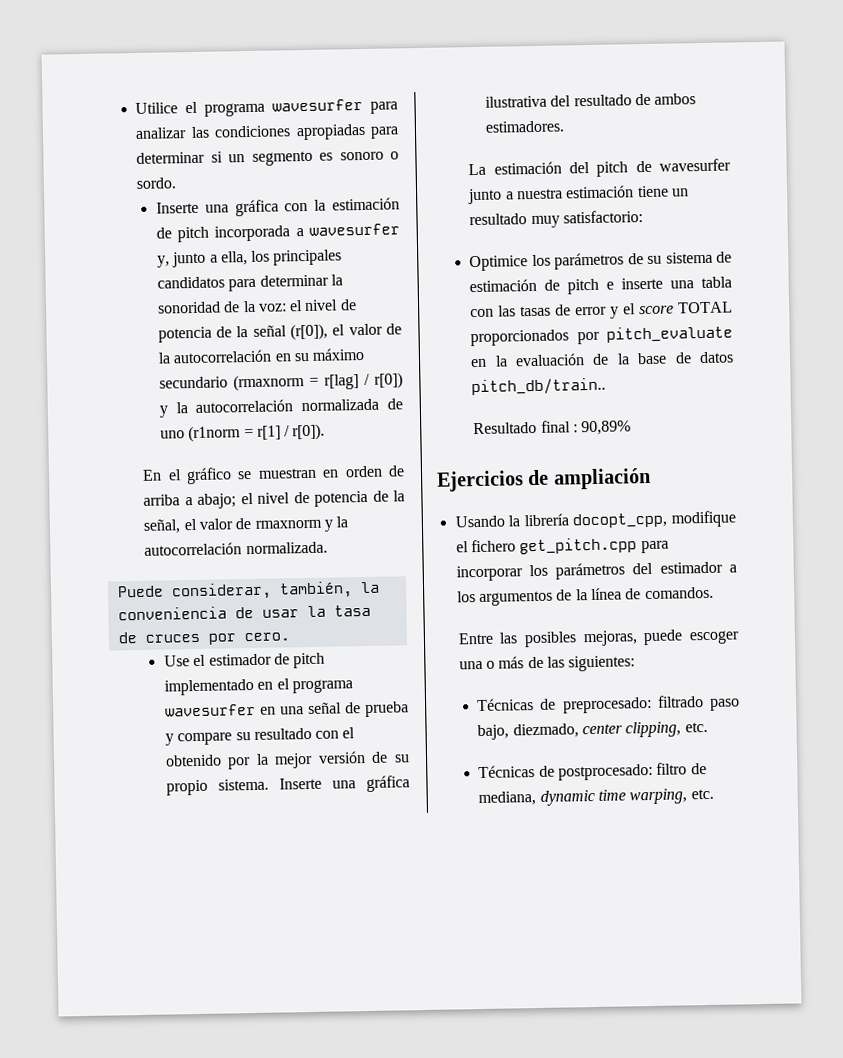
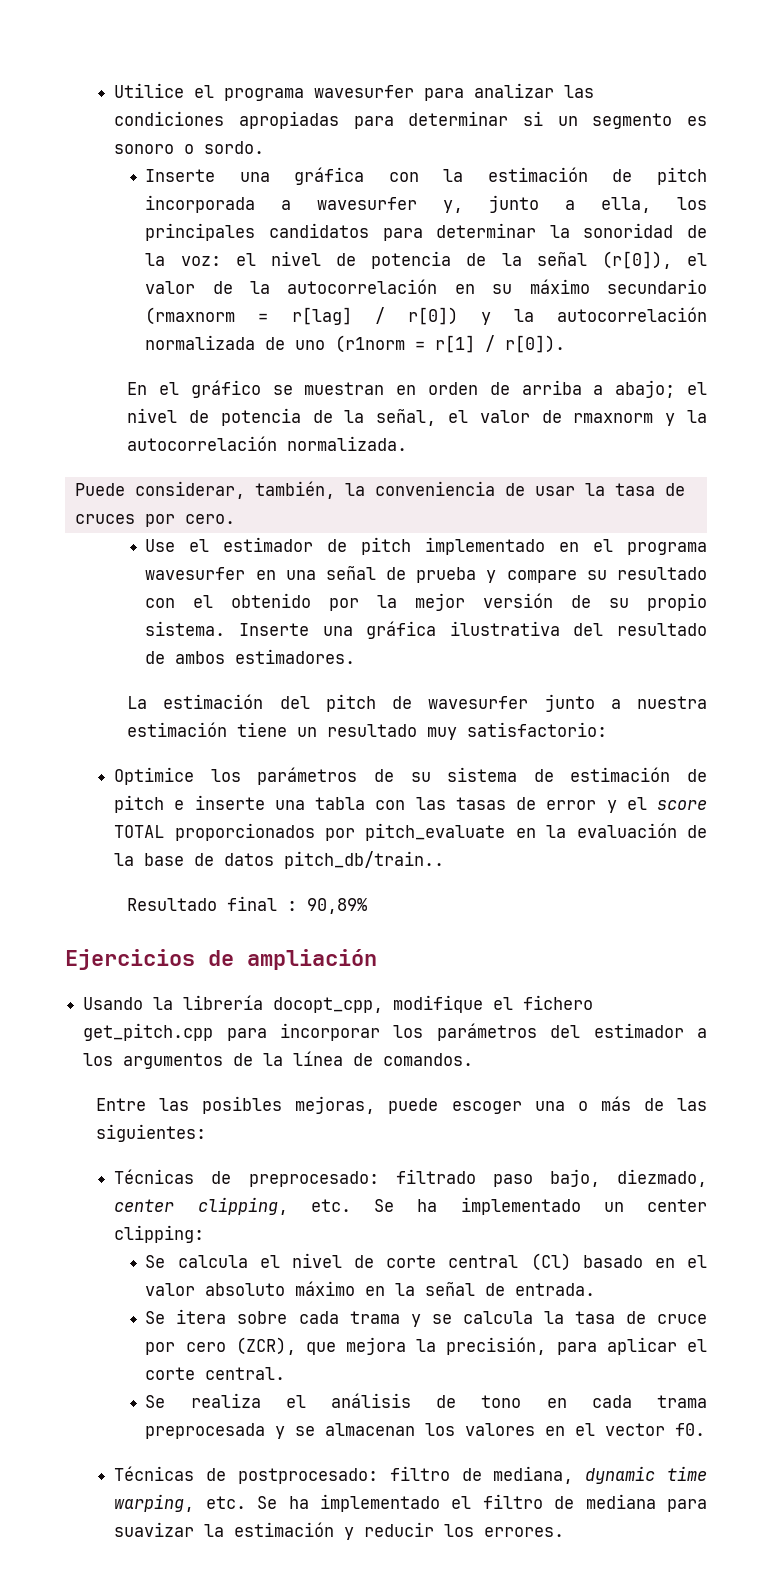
- Técnicas de preprocesado: filtrado paso bajo, diezmado, center clipping, etc.
+ Técnicas de preprocesado: filtrado paso bajo, diezmado, center clipping, etc. Se ha implementado un center clipping:
+ Se calcula el nivel de corte central (Cl) basado en el valor absoluto máximo en la señal de entrada.
+ Se itera sobre cada trama y se calcula la tasa de cruce por cero (ZCR), que mejora la precisión, para aplicar el corte central.
+ Se realiza el análisis de tono en cada trama preprocesada y se almacenan los valores en el vector f0.
- Técnicas de postprocesado: filtro de mediana, dynamic time warping, etc.
+ Técnicas de postprocesado: filtro de mediana, dynamic time warping, etc. Se ha implementado el filtro de mediana para suavizar la estimación y reducir los errores.

